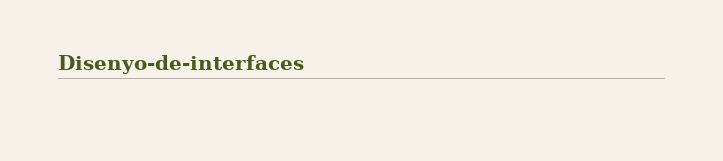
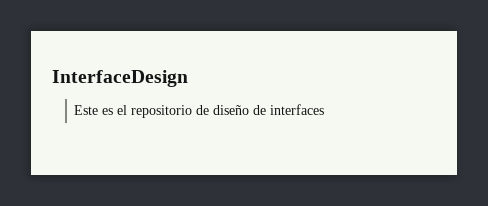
- Disenyo-de-interfaces
+ InterfaceDesign
+ Este es el repositorio de diseño de interfaces

